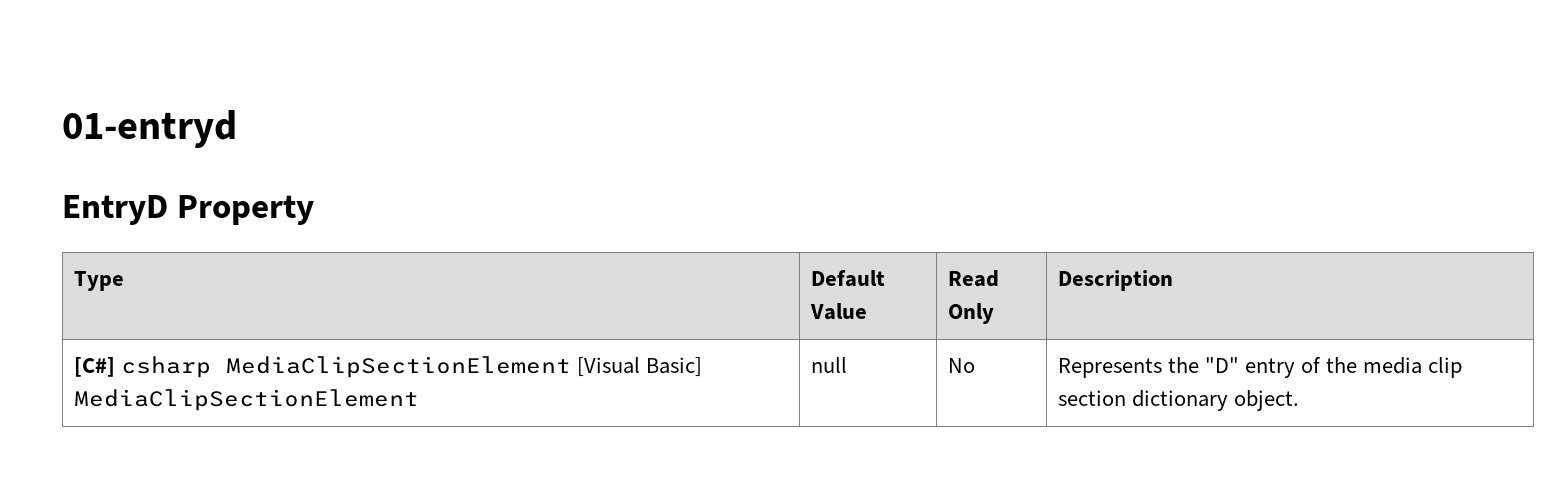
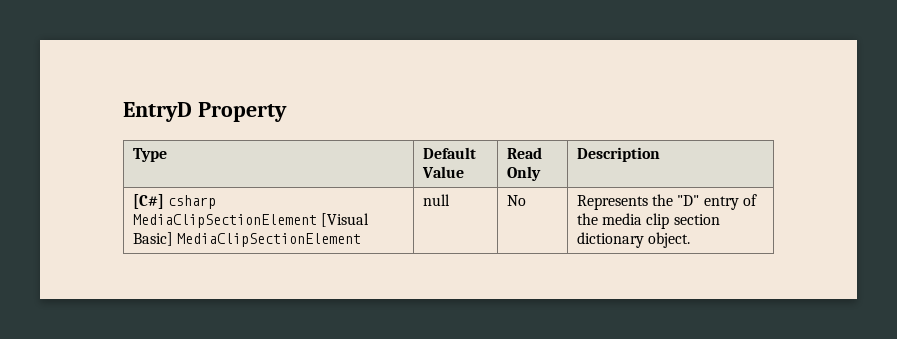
- 01-entryd

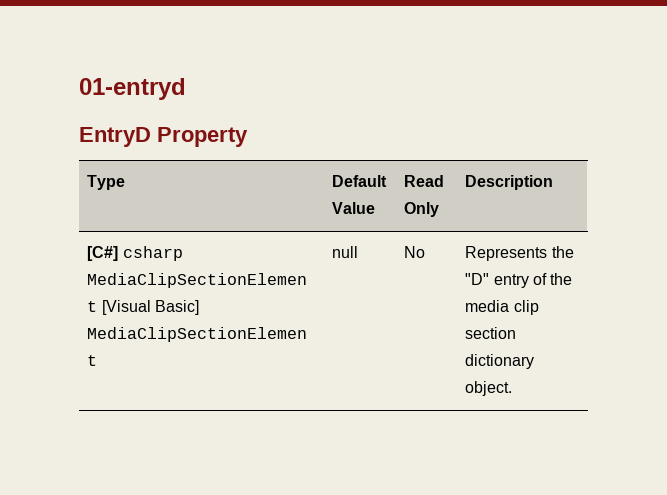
+ 01-entryd

